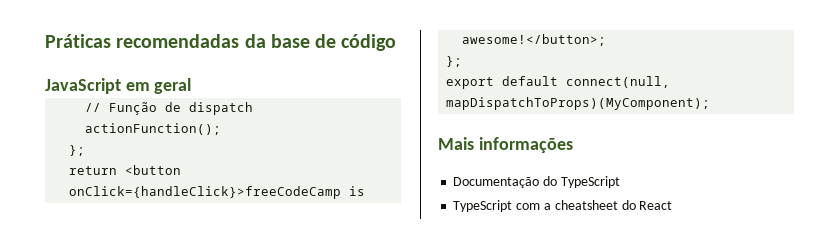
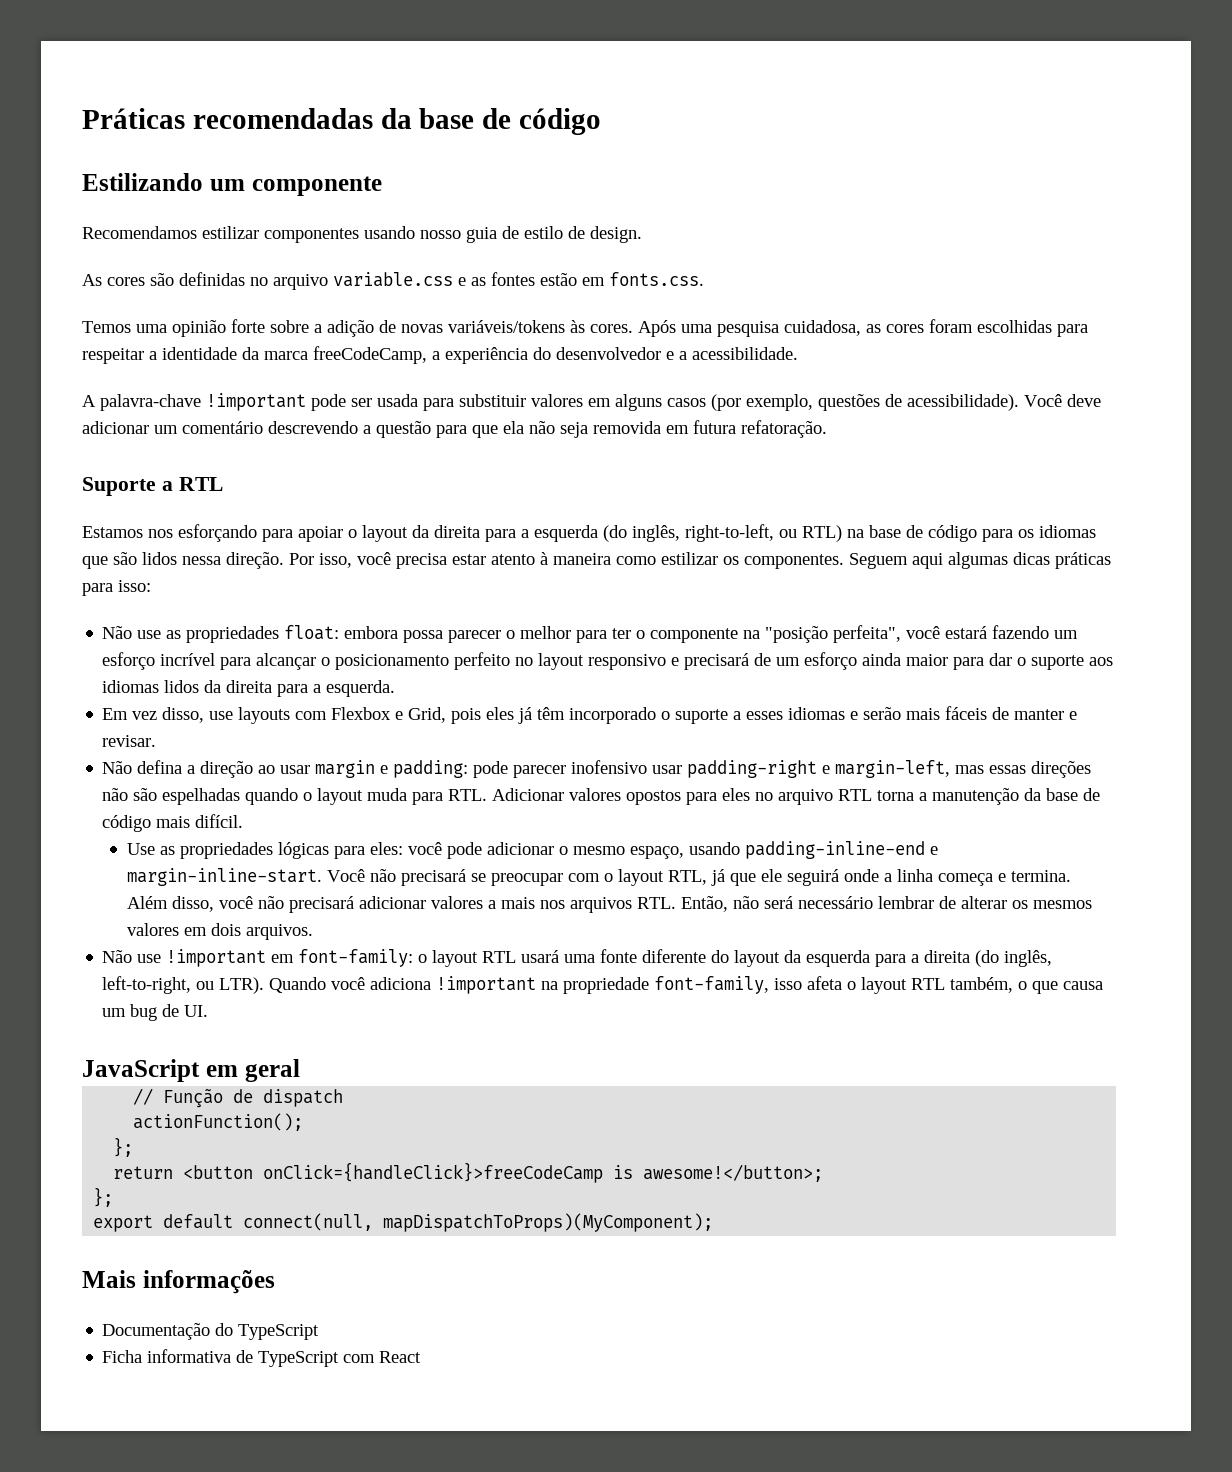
+ Estilizando um componente
+ Recomendamos estilizar componentes usando nosso guia de estilo de design.
+ As cores são definidas no arquivo variable.css e as fontes estão em fonts.css.
+ Temos uma opinião forte sobre a adição de novas variáveis/tokens às cores. Após uma pesquisa cuidadosa, as cores foram escolhidas para respeitar a identidade da marca freeCodeCamp, a experiência do desenvolvedor e a acessibilidade.
+ A palavra-chave !important pode ser usada para substituir valores em alguns casos (por exemplo, questões de acessibilidade). Você deve adicionar um comentário descrevendo a questão para que ela não seja removida em futura refatoração.
+ Suporte a RTL
+ Estamos nos esforçando para apoiar o layout da direita para a esquerda (do inglês, right-to-left, ou RTL) na base de código para os idiomas que são lidos nessa direção. Por isso, você precisa estar atento à maneira como estilizar os componentes. Seguem aqui algumas dicas práticas para isso:
+ Não use as propriedades float: embora possa parecer o melhor para ter o componente na "posição perfeita", você estará fazendo um esforço incrível para alcançar o posicionamento perfeito no layout responsivo e precisará de um esforço ainda maior para dar o suporte aos idiomas lidos da direita para a esquerda.
+ Em vez disso, use layouts com Flexbox e Grid, pois eles já têm incorporado o suporte a esses idiomas e serão mais fáceis de manter e revisar.
+ Não defina a direção ao usar margin e padding: pode parecer inofensivo usar padding-right e margin-left, mas essas direções não são espelhadas quando o layout muda para RTL. Adicionar valores opostos para eles no arquivo RTL torna a manutenção da base de código mais difícil.
+ Use as propriedades lógicas para eles: você pode adicionar o mesmo espaço, usando padding-inline-end e margin-inline-start. Você não precisará se preocupar com o layout RTL, já que ele seguirá onde a linha começa e termina. Além disso, você não precisará adicionar valores a mais nos arquivos RTL. Então, não será necessário lembrar de alterar os mesmos valores em dois arquivos.
+ Não use !important em font-family: o layout RTL usará uma fonte diferente do layout da esquerda para a direita (do inglês, left-to-right, ou LTR). Quando você adiciona !important na propriedade font-family, isso afeta o layout RTL também, o que causa um bug de UI.
- TypeScript com a cheatsheet do React
+ Ficha informativa de TypeScript com React

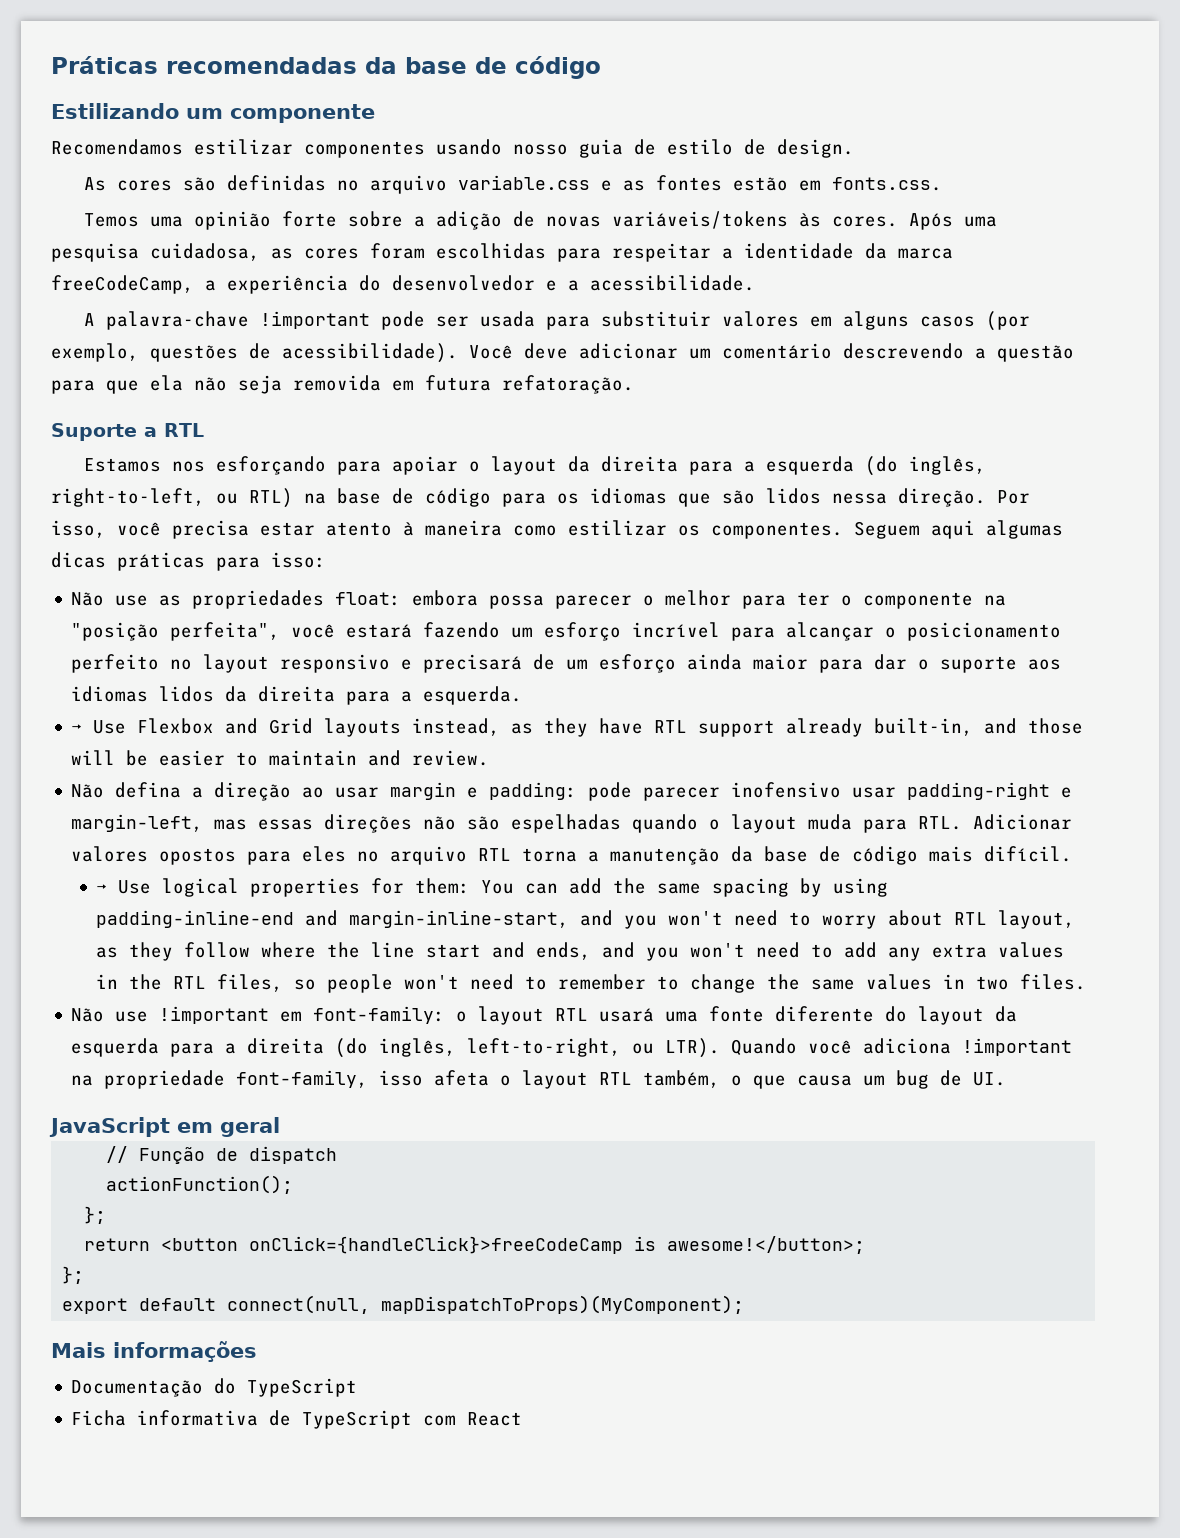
- Em vez disso, use layouts com Flexbox e Grid, pois eles já têm incorporado o suporte a esses idiomas e serão mais fáceis de manter e revisar.
+ → Use Flexbox and Grid layouts instead, as they have RTL support already built-in, and those will be easier to maintain and review.
- Use as propriedades lógicas para eles: você pode adicionar o mesmo espaço, usando padding-inline-end e margin-inline-start. Você não precisará se preocupar com o layout RTL, já que ele seguirá onde a linha começa e termina. Além disso, você não precisará adicionar valores a mais nos arquivos RTL. Então, não será necessário lembrar de alterar os mesmos valores em dois arquivos.
+ → Use logical properties for them: You can add the same spacing by using padding-inline-end and margin-inline-start, and you won't need to worry about RTL layout, as they follow where the line start and ends, and you won't need to add any extra values in the RTL files, so people won't need to remember to change the same values in two files.

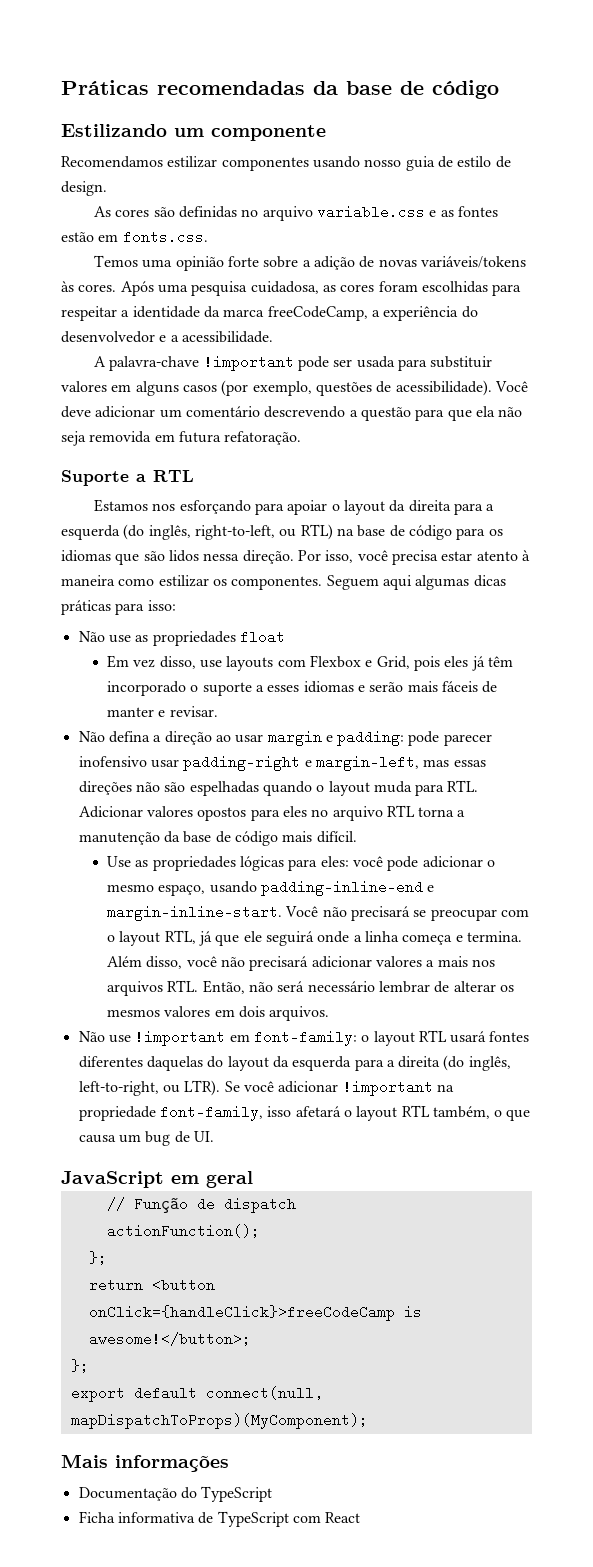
- Não use as propriedades float: embora possa parecer o melhor para ter o componente na "posição perfeita", você estará fazendo um esforço incrível para alcançar o posicionamento perfeito no layout responsivo e precisará de um esforço ainda maior para dar o suporte aos idiomas lidos da direita para a esquerda.
- → Use Flexbox and Grid layouts instead, as they have RTL support already built-in, and those will be easier to maintain and review.
+ Não use as propriedades float
+ Em vez disso, use layouts com Flexbox e Grid, pois eles já têm incorporado o suporte a esses idiomas e serão mais fáceis de manter e revisar.
- → Use logical properties for them: You can add the same spacing by using padding-inline-end and margin-inline-start, and you won't need to worry about RTL layout, as they follow where the line start and ends, and you won't need to add any extra values in the RTL files, so people won't need to remember to change the same values in two files.
+ Use as propriedades lógicas para eles: você pode adicionar o mesmo espaço, usando padding-inline-end e margin-inline-start. Você não precisará se preocupar com o layout RTL, já que ele seguirá onde a linha começa e termina. Além disso, você não precisará adicionar valores a mais nos arquivos RTL. Então, não será necessário lembrar de alterar os mesmos valores em dois arquivos.
- Não use !important em font-family: o layout RTL usará uma fonte diferente do layout da esquerda para a direita (do inglês, left-to-right, ou LTR).
+ Não use !important em font-family: o layout RTL usará fontes diferentes daquelas do layout da esquerda para a direita (do inglês, left-to-right, ou LTR).
- Quando você adiciona !important na propriedade font-family, isso afeta o layout RTL também, o que causa um bug de UI.
+ Se você adicionar !important na propriedade font-family, isso afetará o layout RTL também, o que causa um bug de UI.

